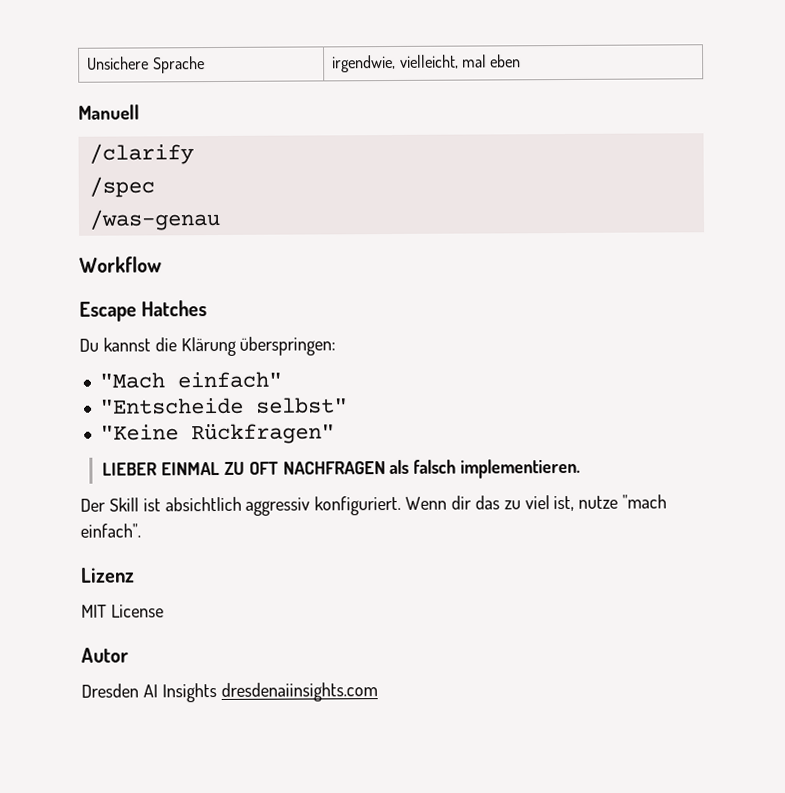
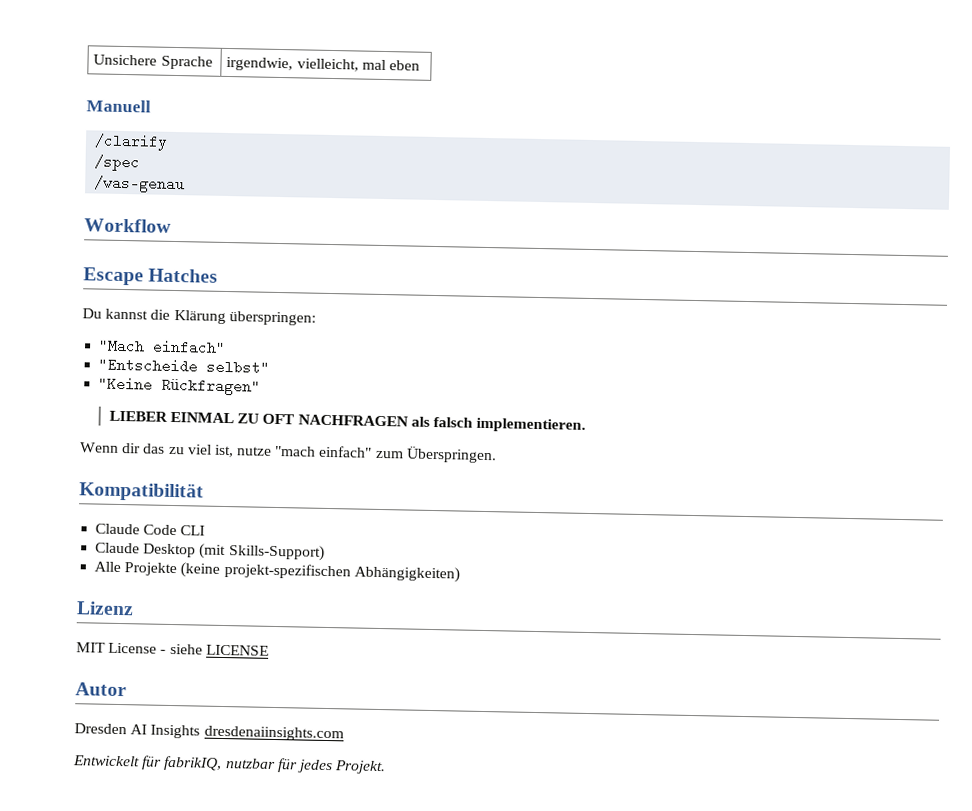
- Der Skill ist absichtlich aggressiv konfiguriert. Wenn dir das zu viel ist, nutze "mach einfach".
+ Wenn dir das zu viel ist, nutze "mach einfach" zum Überspringen.
+ Kompatibilität
+ Claude Code CLI
+ Claude Desktop (mit Skills-Support)
+ Alle Projekte (keine projekt-spezifischen Abhängigkeiten)
- MIT License
+ MIT License - siehe LICENSE
+ Entwickelt für fabrikIQ, nutzbar für jedes Projekt.

